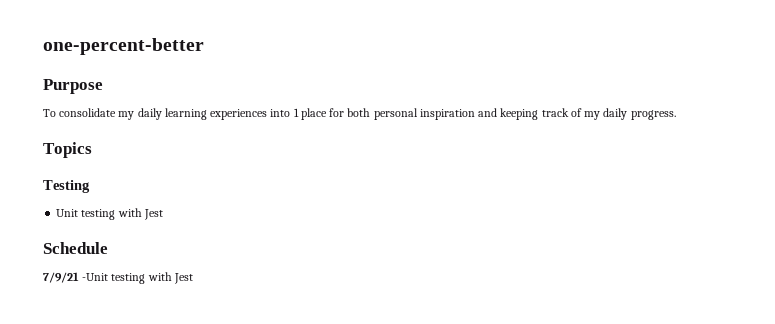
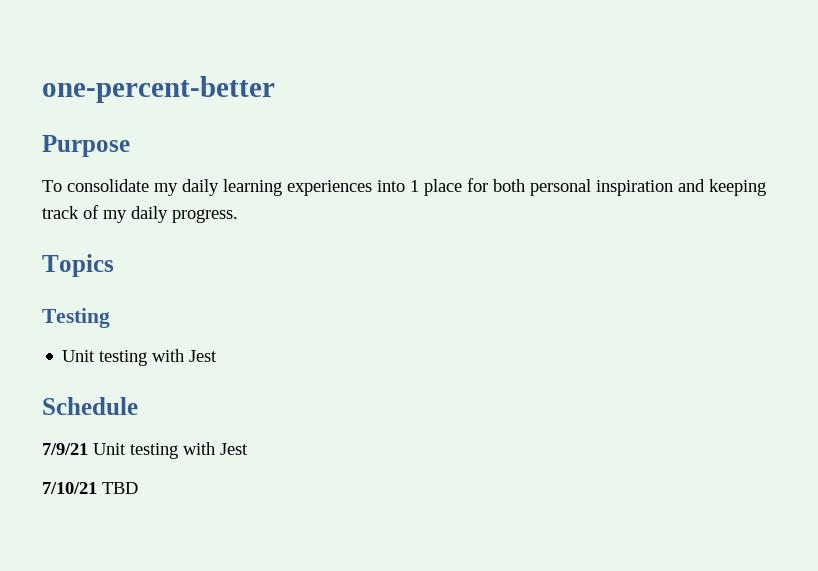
- 7/9/21 -Unit testing with Jest
+ 7/9/21 Unit testing with Jest
+ 7/10/21 TBD

